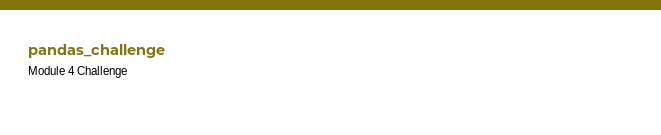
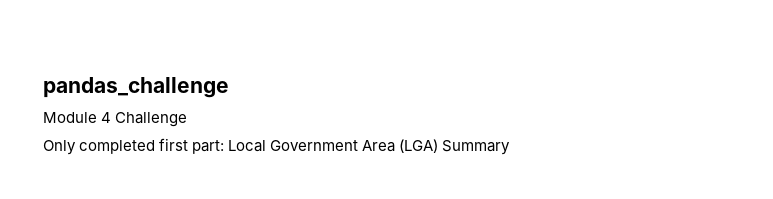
+ Only completed first part: Local Government Area (LGA) Summary

